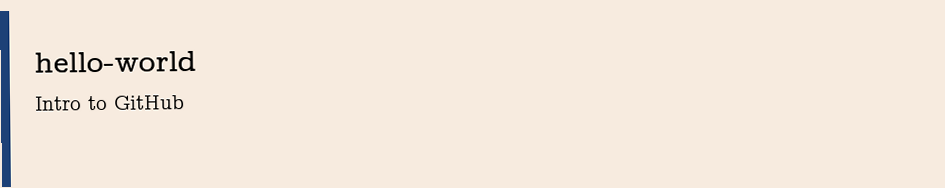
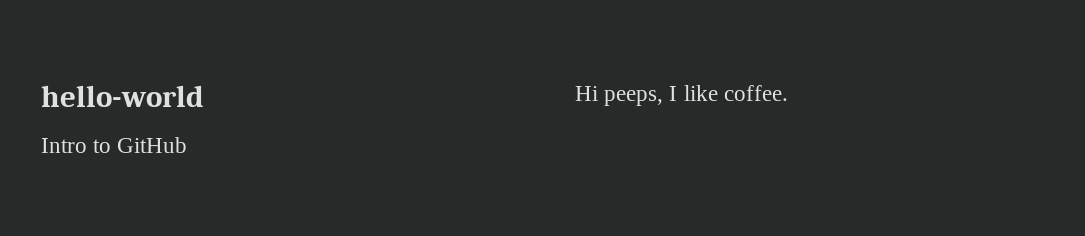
+ Hi peeps, I like coffee.

